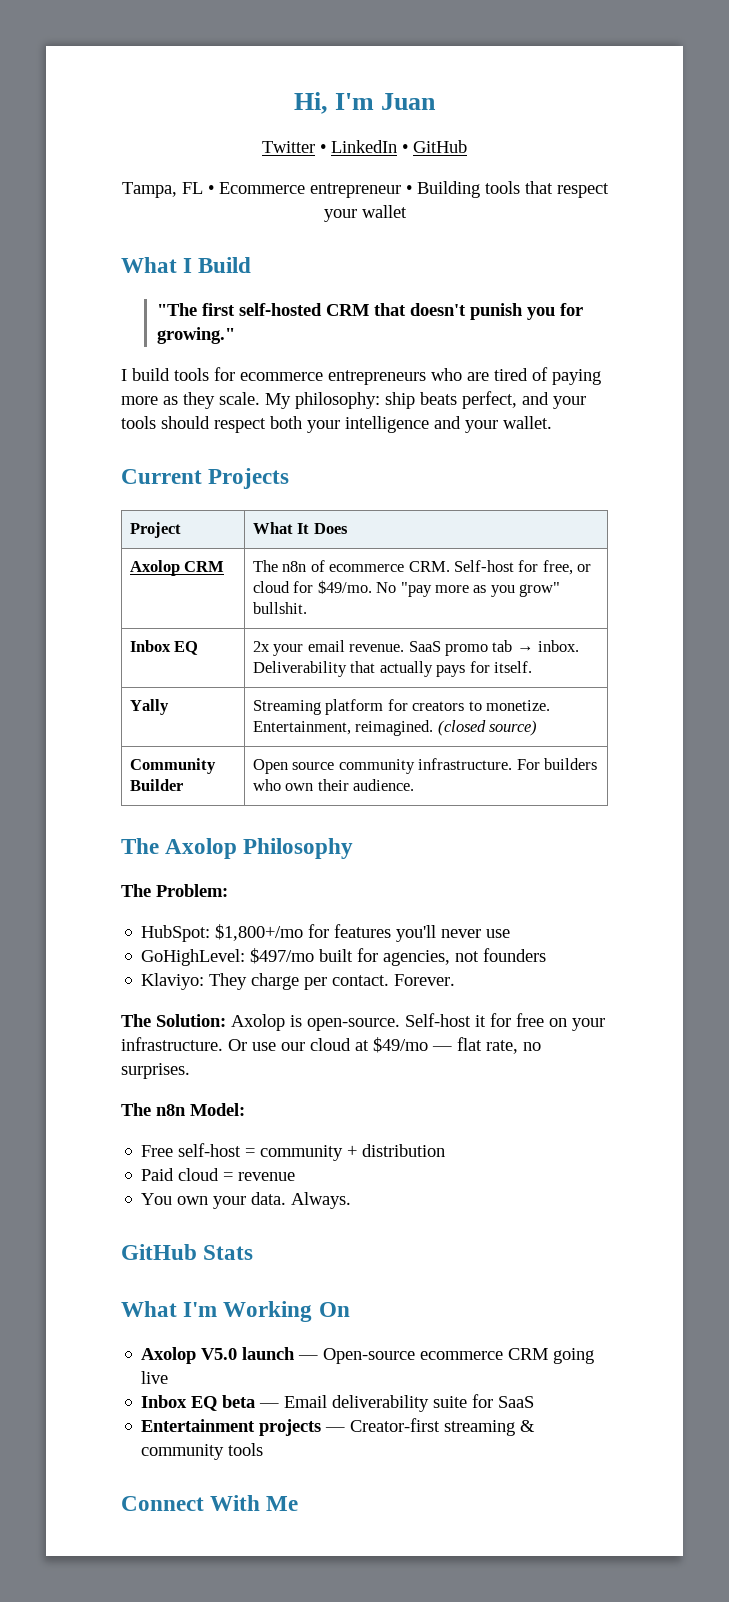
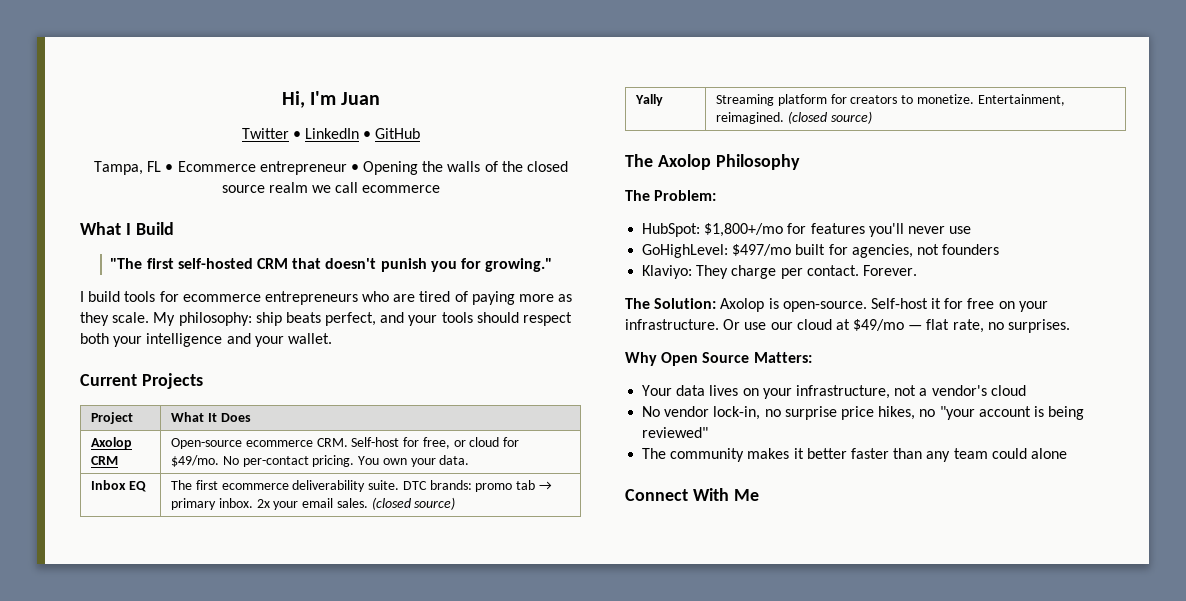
- Tampa, FL • Ecommerce entrepreneur • Building tools that respect your wallet
+ Tampa, FL • Ecommerce entrepreneur • Opening the walls of the closed source realm we call ecommerce
- Axolop CRM | The n8n of ecommerce CRM. Self-host for free, or cloud for $49/mo. No "pay more as you grow" bullshit.
- Inbox EQ | 2x your email revenue. SaaS promo tab → inbox. Deliverability that actually pays for itself.
+ Axolop CRM | Open-source ecommerce CRM. Self-host for free, or cloud for $49/mo. No per-contact pricing. You own your data.
+ Inbox EQ | The first ecommerce deliverability suite. DTC brands: promo tab → primary inbox. 2x your email sales. (closed source)
- Community Builder | Open source community infrastructure. For builders who own their audience.
- The n8n Model:
- Free self-host = community + distribution
- Paid cloud = revenue
- You own your data. Always.
- GitHub Stats
- What I'm Working On
- Axolop V5.0 launch — Open-source ecommerce CRM going live
- Inbox EQ beta — Email deliverability suite for SaaS
- Entertainment projects — Creator-first streaming & community tools
+ Why Open Source Matters:
+ Your data lives on your infrastructure, not a vendor's cloud
+ No vendor lock-in, no surprise price hikes, no "your account is being reviewed"
+ The community makes it better faster than any team could alone

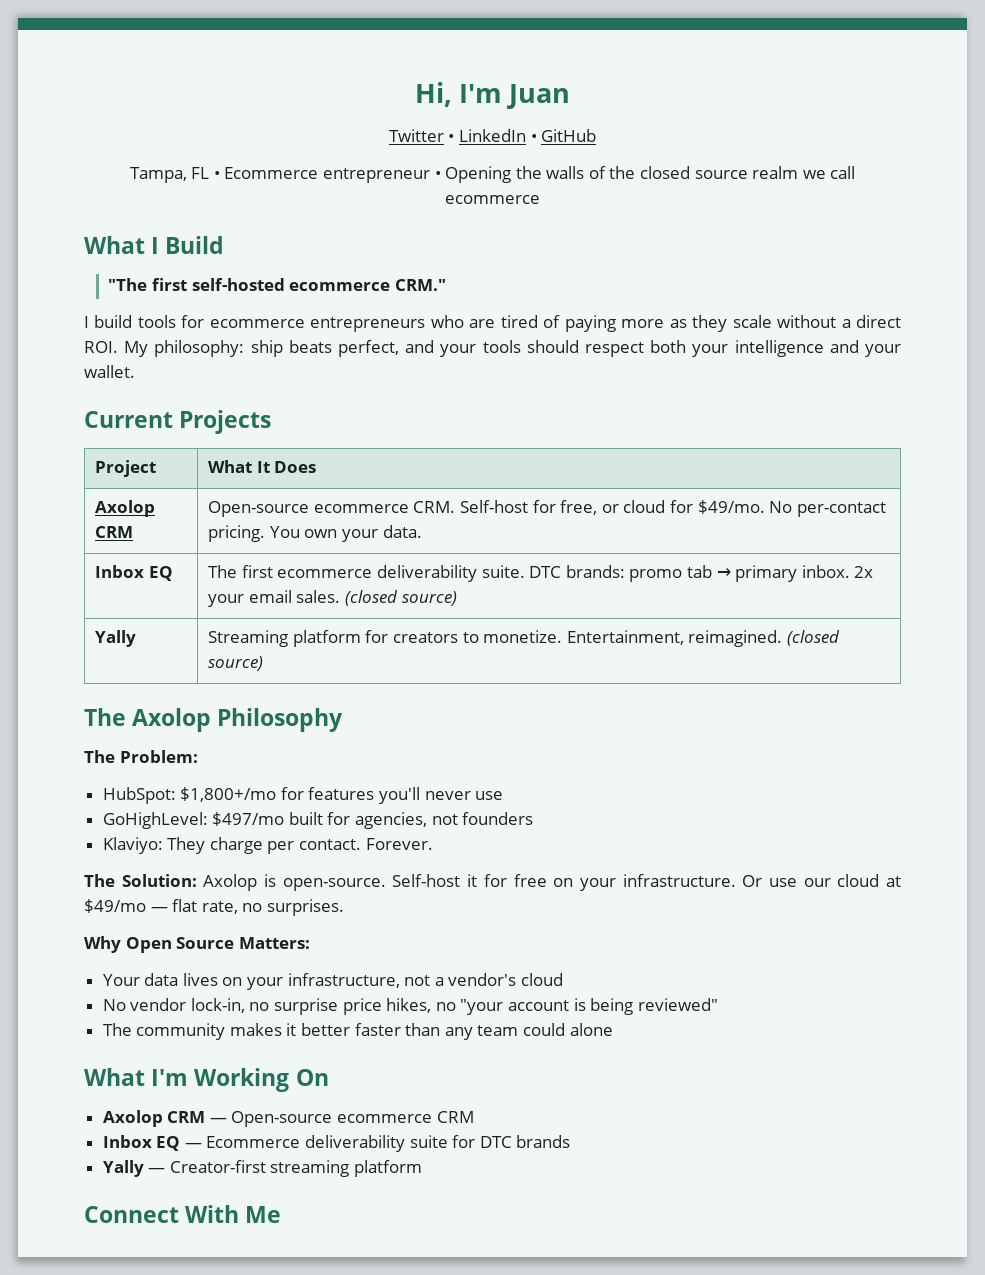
- "The first self-hosted CRM that doesn't punish you for growing."
+ "The first self-hosted ecommerce CRM."
- I build tools for ecommerce entrepreneurs who are tired of paying more as they scale. My philosophy: ship beats perfect, and your tools should respect both your intelligence and your wallet.
+ I build tools for ecommerce entrepreneurs who are tired of paying more as they scale without a direct ROI. My philosophy: ship beats perfect, and your tools should respect both your intelligence and your wallet.
+ What I'm Working On
+ Axolop CRM — Open-source ecommerce CRM
+ Inbox EQ — Ecommerce deliverability suite for DTC brands
+ Yally — Creator-first streaming platform

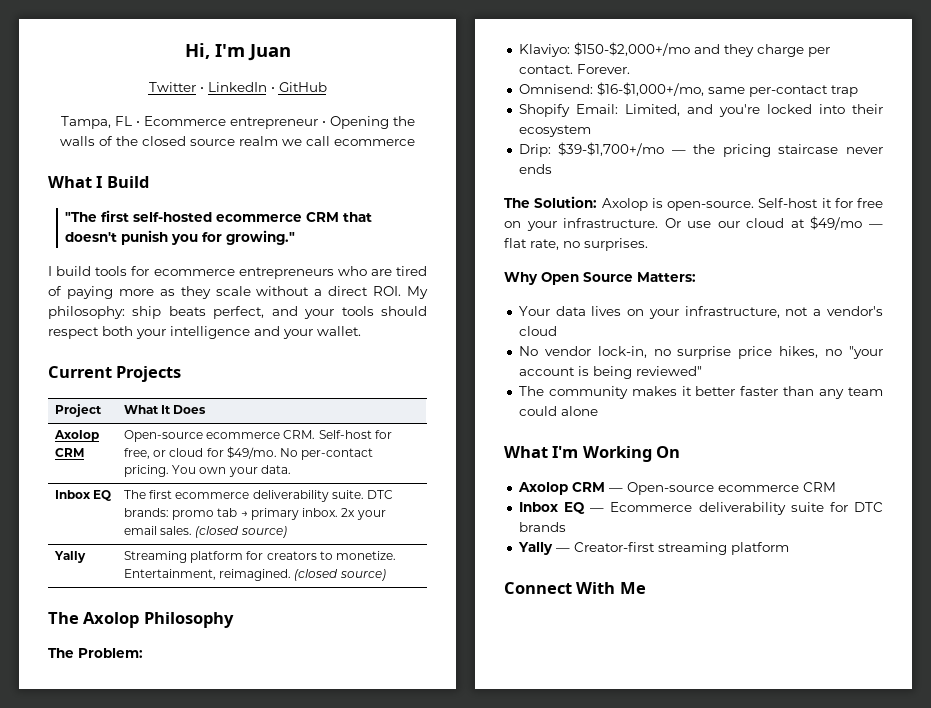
- "The first self-hosted ecommerce CRM."
+ "The first self-hosted ecommerce CRM that doesn't punish you for growing."
- HubSpot: $1,800+/mo for features you'll never use
- GoHighLevel: $497/mo built for agencies, not founders
- Klaviyo: They charge per contact. Forever.
+ Klaviyo: $150-$2,000+/mo and they charge per contact. Forever.
+ Omnisend: $16-$1,000+/mo, same per-contact trap
+ Shopify Email: Limited, and you're locked into their ecosystem
+ Drip: $39-$1,700+/mo — the pricing staircase never ends

